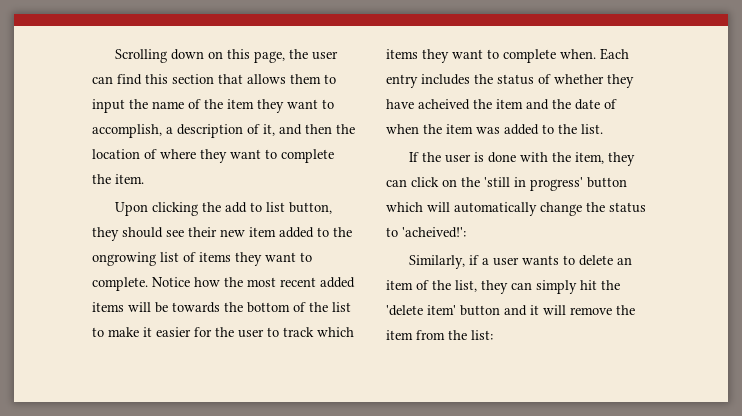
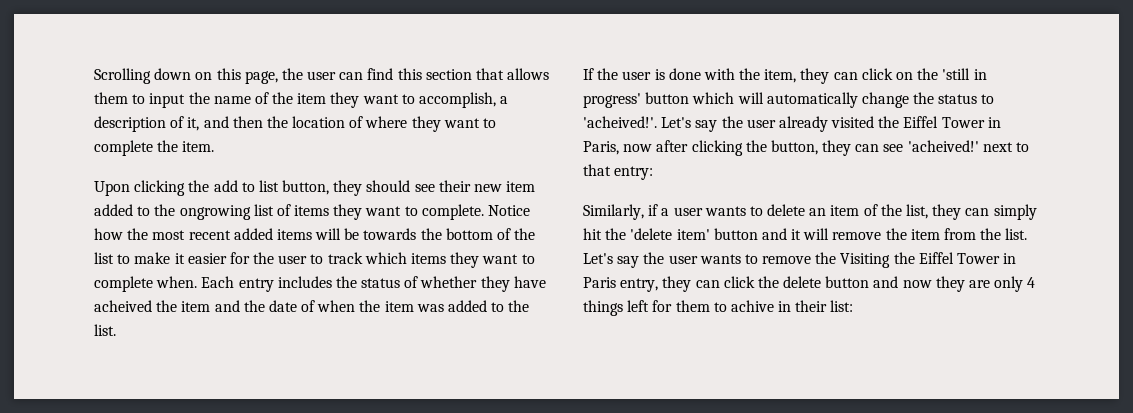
- If the user is done with the item, they can click on the 'still in progress' button which will automatically change the status to 'acheived!':
+ If the user is done with the item, they can click on the 'still in progress' button which will automatically change the status to 'acheived!'. Let's say the user already visited the Eiffel Tower in Paris, now after clicking the button, they can see 'acheived!' next to that entry:
- Similarly, if a user wants to delete an item of the list, they can simply hit the 'delete item' button and it will remove the item from the list:
+ Similarly, if a user wants to delete an item of the list, they can simply hit the 'delete item' button and it will remove the item from the list. Let's say the user wants to remove the Visiting the Eiffel Tower in Paris entry, they can click the delete button and now they are only 4 things left for them to achive in their list:

